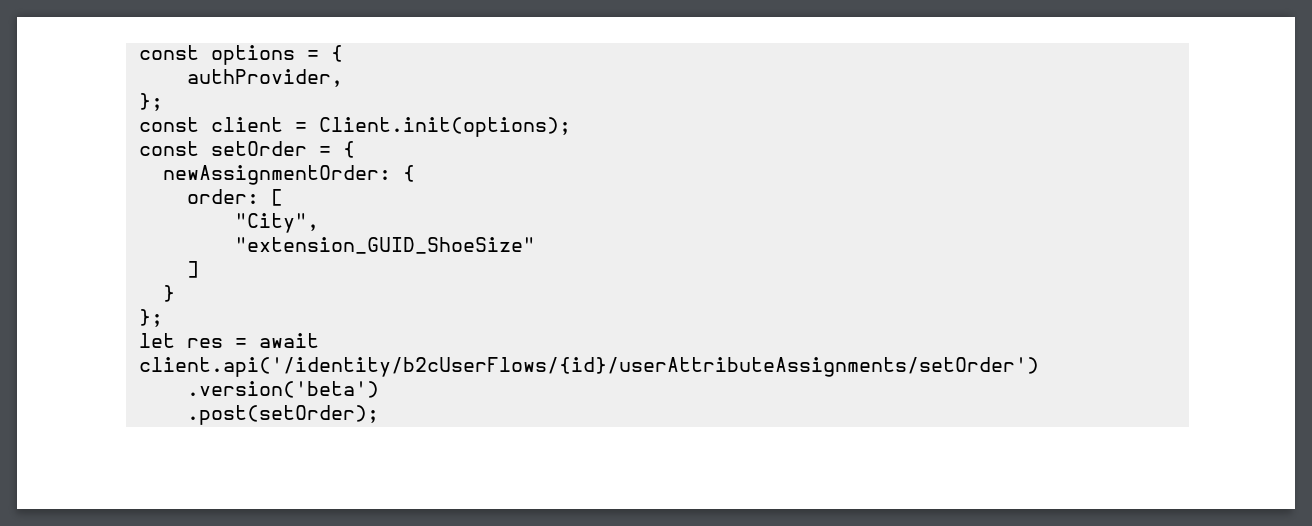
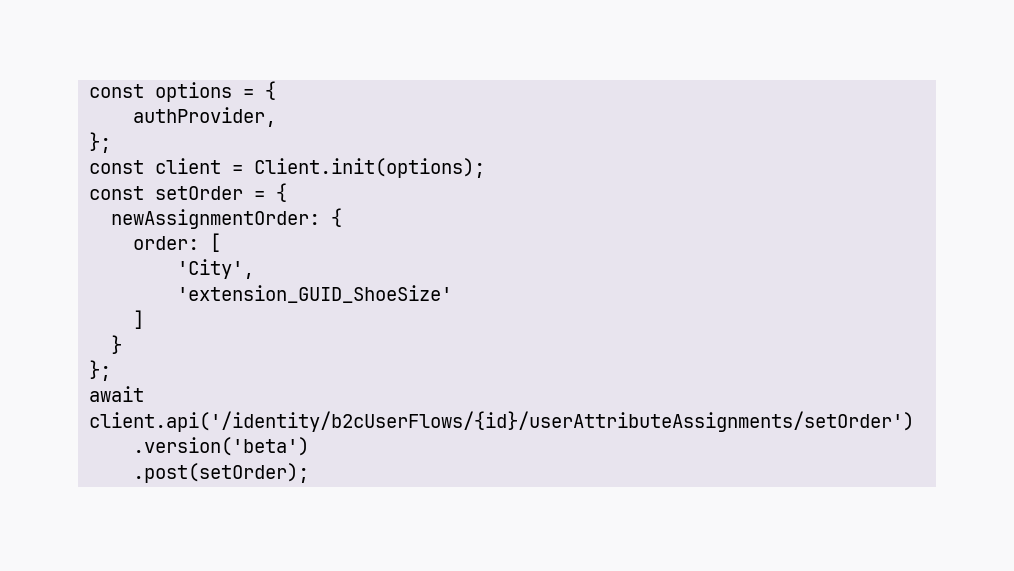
- "City",
- "extension_GUID_ShoeSize"
+ 'City',
+ 'extension_GUID_ShoeSize'
- let res = await client.api('/identity/b2cUserFlows/{id}/userAttributeAssignments/setOrder')
+ await client.api('/identity/b2cUserFlows/{id}/userAttributeAssignments/setOrder')

